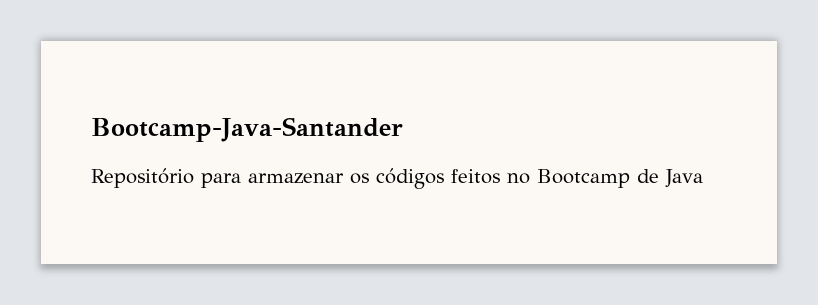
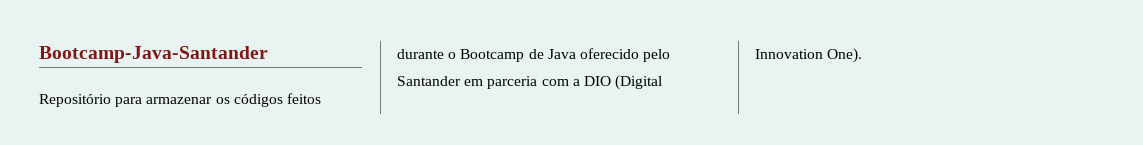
- Repositório para armazenar os códigos feitos no Bootcamp de Java
+ Repositório para armazenar os códigos feitos durante o Bootcamp de Java oferecido pelo Santander em parceria com a DIO (Digital Innovation One).

